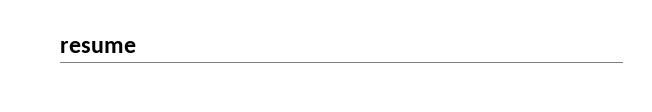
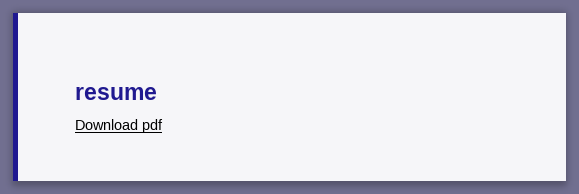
+ Download pdf

